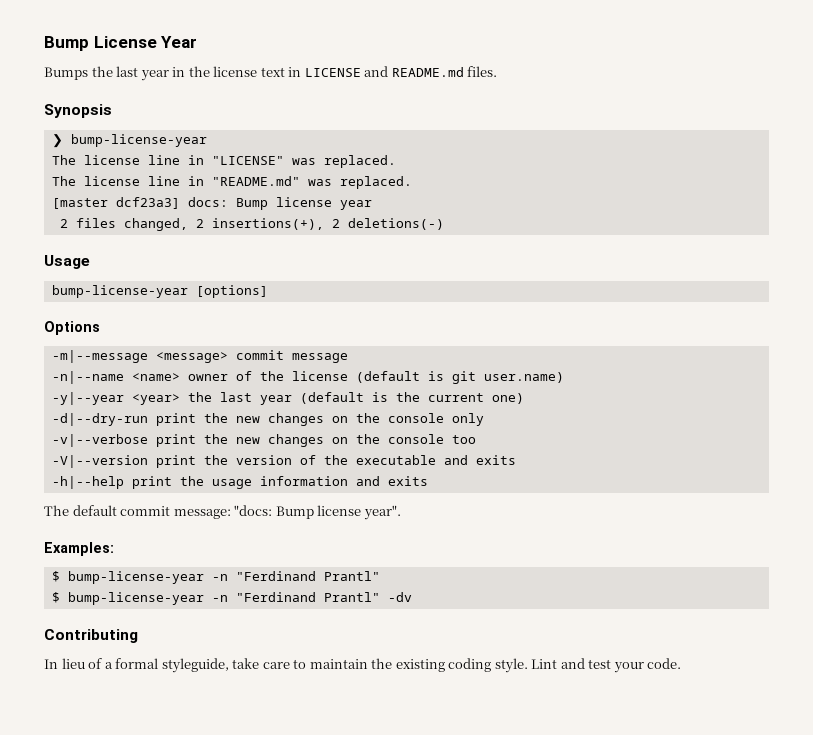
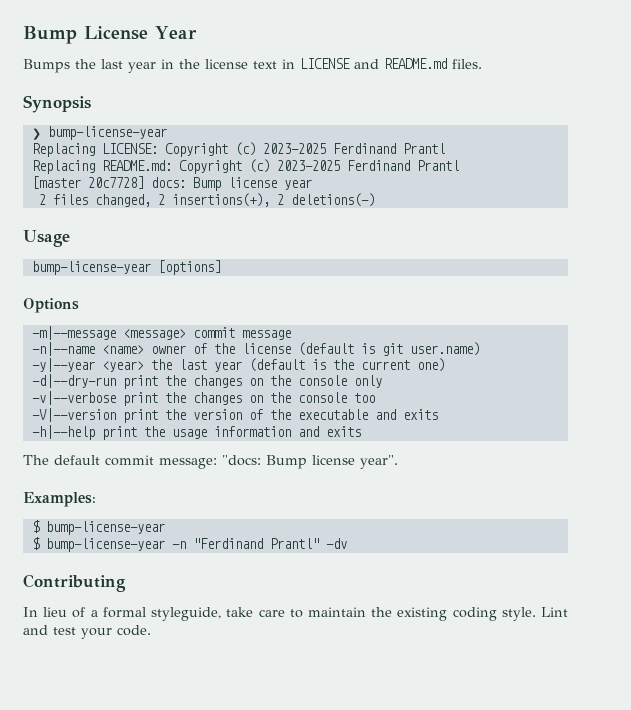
- The license line in "LICENSE" was replaced.
- The license line in "README.md" was replaced.
+ Replacing LICENSE: Copyright (c) 2023-2025 Ferdinand Prantl
+ Replacing README.md: Copyright (c) 2023-2025 Ferdinand Prantl
- [master dcf23a3] docs: Bump license year
+ [master 20c7728] docs: Bump license year
- -d|--dry-run print the new changes on the console only
+ -d|--dry-run print the changes on the console only
- -v|--verbose print the new changes on the console too
+ -v|--verbose print the changes on the console too
  Examples:
- $ bump-license-year -n "Ferdinand Prantl"
+ $ bump-license-year

